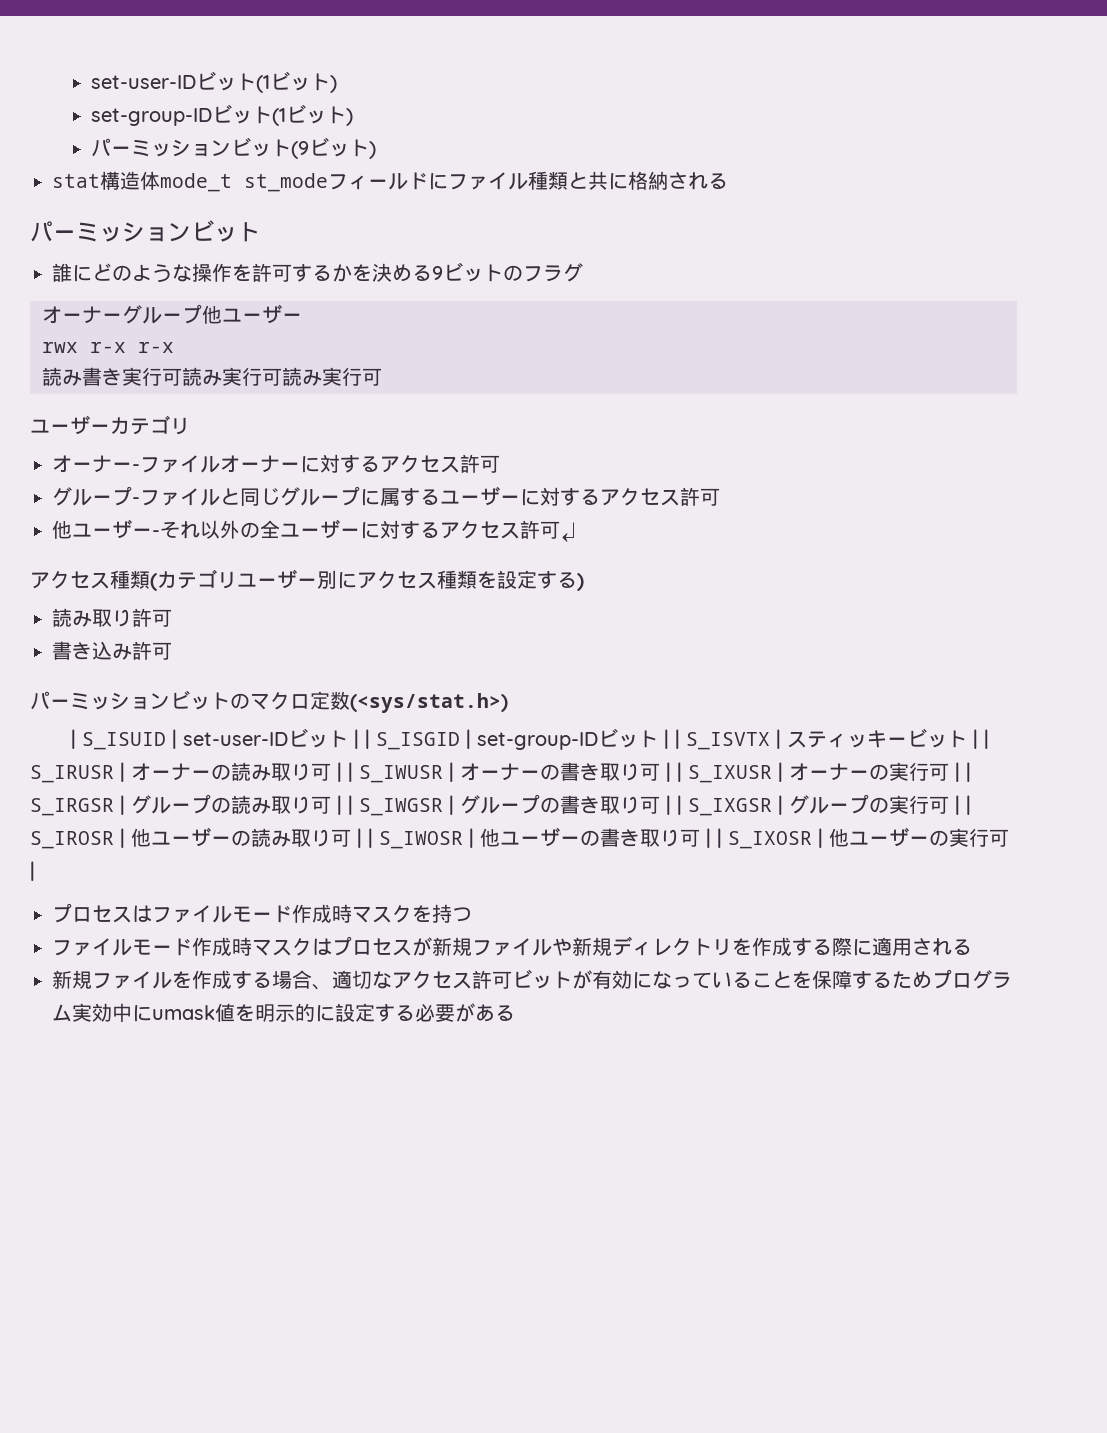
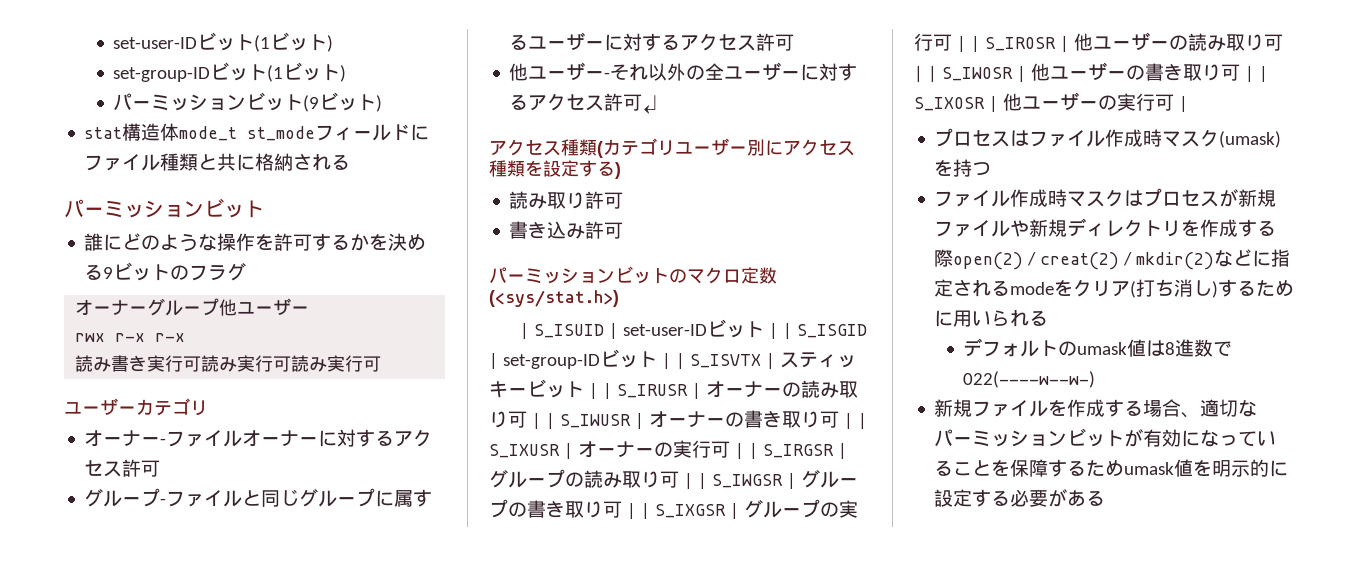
- プロセスはファイルモード作成時マスクを持つ
+ プロセスはファイル作成時マスク(umask)を持つ
- ファイルモード作成時マスクはプロセスが新規ファイルや新規ディレクトリを作成する際に適用される
+ ファイル作成時マスクはプロセスが新規ファイルや新規ディレクトリを作成する際open(2) / creat(2) / mkdir(2)などに指定されるmodeをクリア(打ち消し)するために用いられる
+ デフォルトのumask値は8進数で022(----w--w-)
- 新規ファイルを作成する場合、適切なアクセス許可ビットが有効になっていることを保障するためプログラム実効中にumask値を明示的に設定する必要がある
+ 新規ファイルを作成する場合、適切なパーミッションビットが有効になっていることを保障するためumask値を明示的に設定する必要がある

